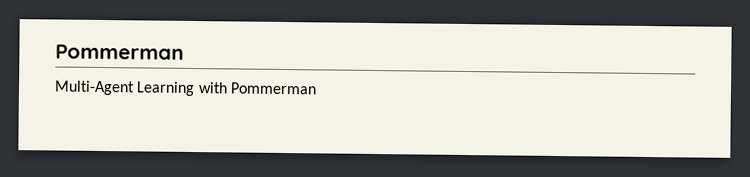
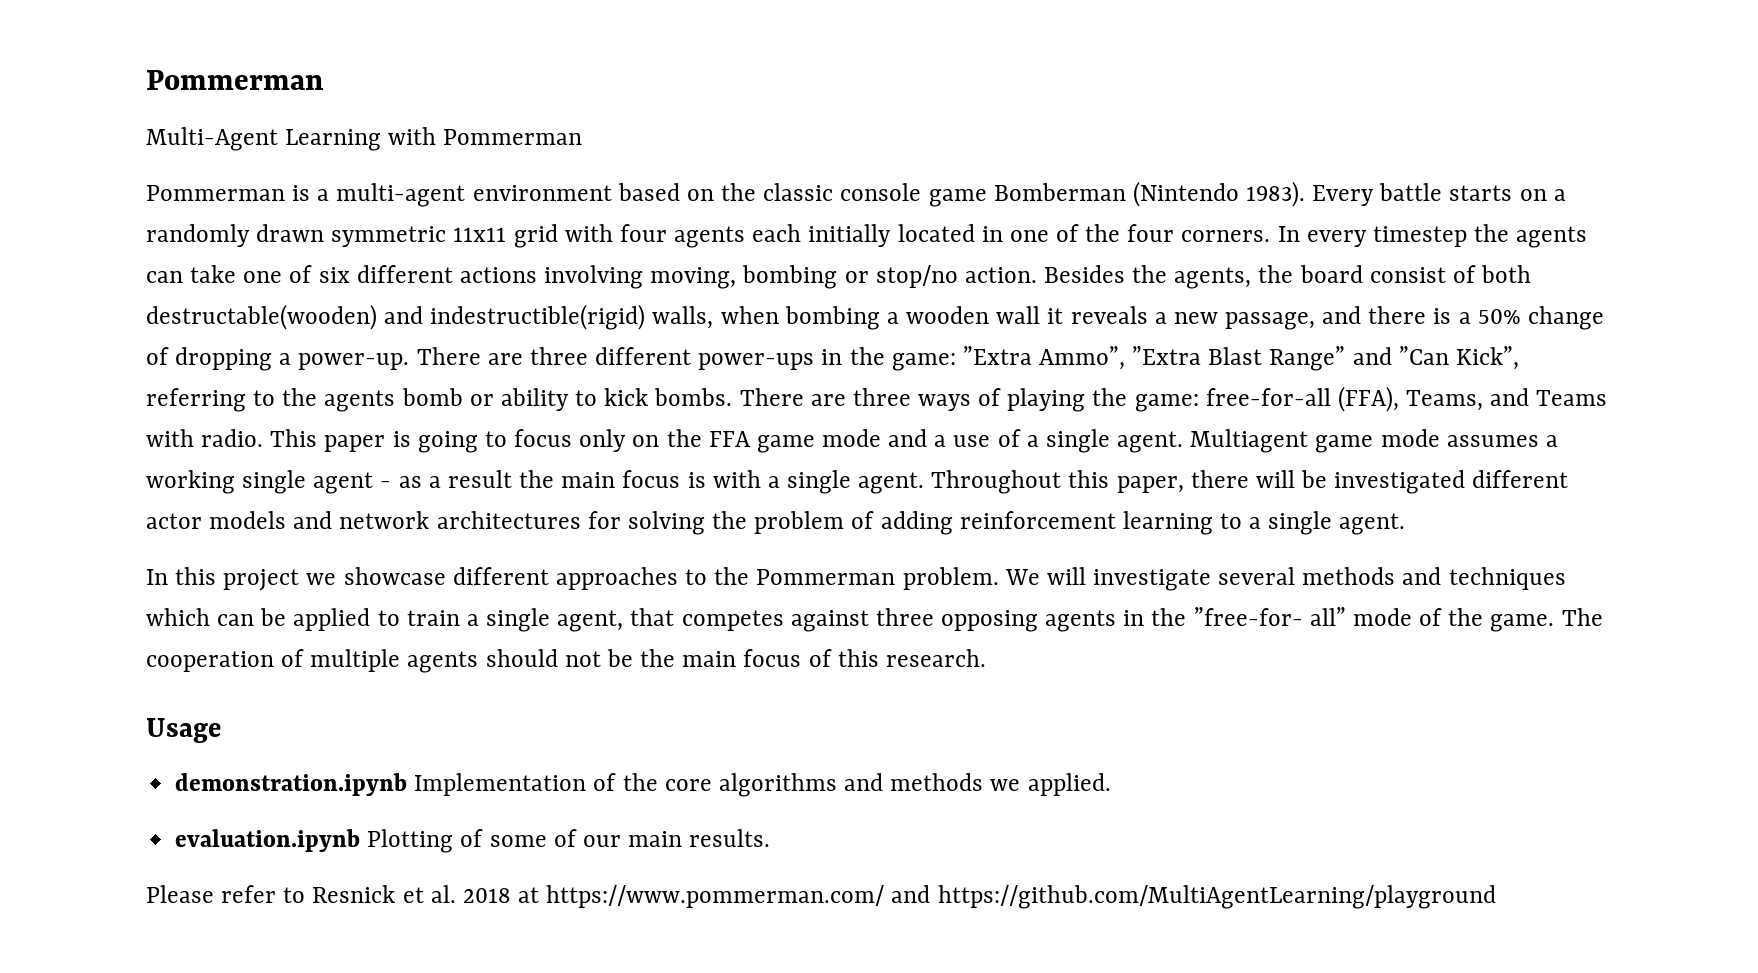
+ Pommerman is a multi-agent environment based on the classic console game Bomberman (Nintendo 1983). Every battle starts on a randomly drawn symmetric 11x11 grid with four agents each initially located in one of the four corners. In every timestep the agents can take one of six different actions involving moving, bombing or stop/no action. Besides the agents, the board consist of both destructable(wooden) and indestructible(rigid) walls, when bombing a wooden wall it reveals a new passage, and there is a 50% change of dropping a power-up. There are three different power-ups in the game: ”Extra Ammo”, ”Extra Blast Range” and ”Can Kick”, referring to the agents bomb or ability to kick bombs. There are three ways of playing the game: free-for-all (FFA), Teams, and Teams with radio. This paper is going to focus only on the FFA game mode and a use of a single agent. Multiagent game mode assumes a working single agent - as a result the main focus is with a single agent. Throughout this paper, there will be investigated different actor models and network architectures for solving the problem of adding reinforcement learning to a single agent.
+ In this project we showcase different approaches to the Pommerman problem. We will investigate several methods and techniques which can be applied to train a single agent, that competes against three opposing agents in the ”free-for- all” mode of the game. The cooperation of multiple agents should not be the main focus of this research.
+ Usage
+ demonstration.ipynb Implementation of the core algorithms and methods we applied.
+ evaluation.ipynb Plotting of some of our main results.
+ Please refer to Resnick et al. 2018 at https://www.pommerman.com/ and https://github.com/MultiAgentLearning/playground

